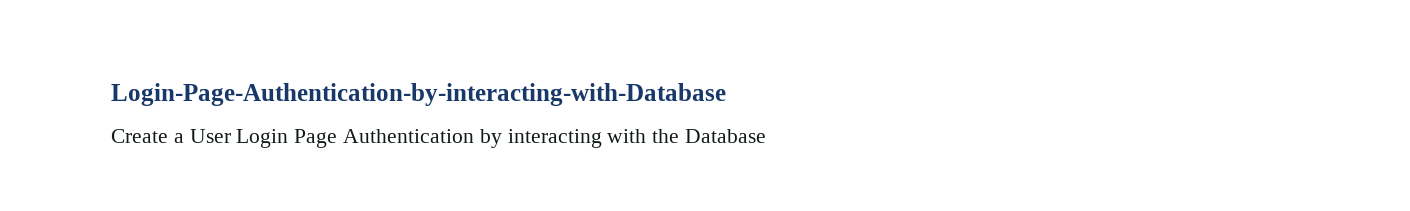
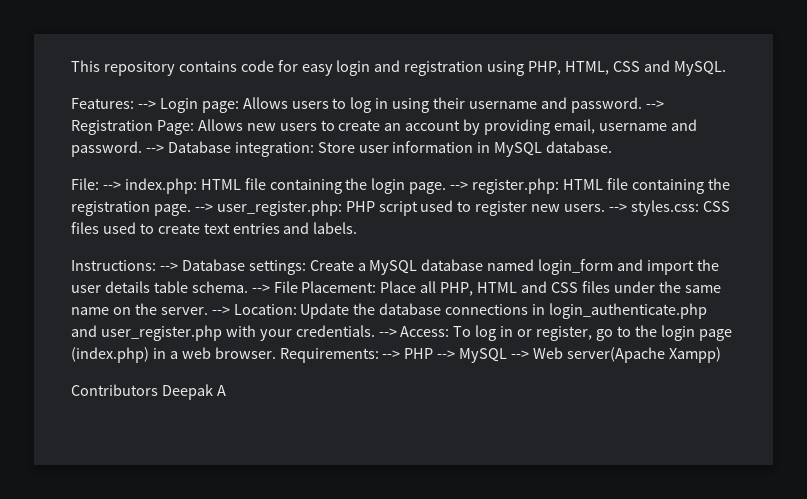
- Login-Page-Authentication-by-interacting-with-Database
- Create a User Login Page Authentication by interacting with the Database
+ This repository contains code for easy login and registration using PHP, HTML, CSS and MySQL.
+ Features: --> Login page: Allows users to log in using their username and password. --> Registration Page: Allows new users to create an account by providing email, username and password. --> Database integration: Store user information in MySQL database.
+ File: --> index.php: HTML file containing the login page. --> register.php: HTML file containing the registration page. --> user_register.php: PHP script used to register new users. --> styles.css: CSS files used to create text entries and labels.
+ Instructions: --> Database settings: Create a MySQL database named login_form and import the user details table schema. --> File Placement: Place all PHP, HTML and CSS files under the same name on the server. --> Location: Update the database connections in login_authenticate.php and user_register.php with your credentials. --> Access: To log in or register, go to the login page (index.php) in a web browser. Requirements: --> PHP --> MySQL --> Web server(Apache Xampp)
+ Contributors Deepak A

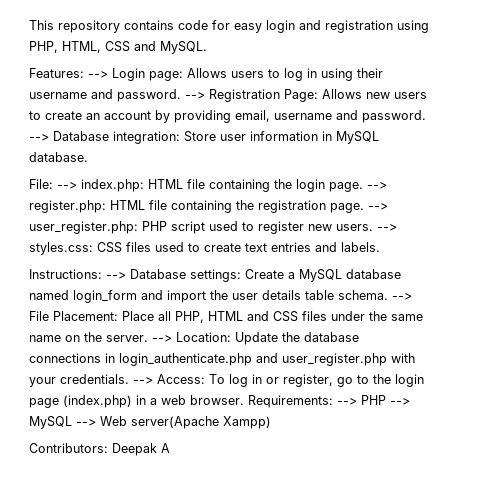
- Contributors Deepak A
+ Contributors: Deepak A

